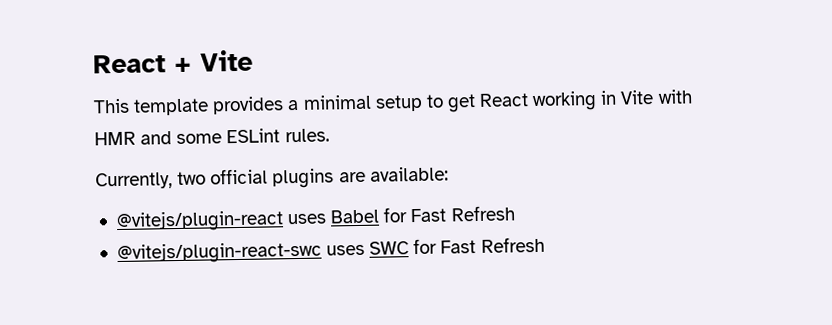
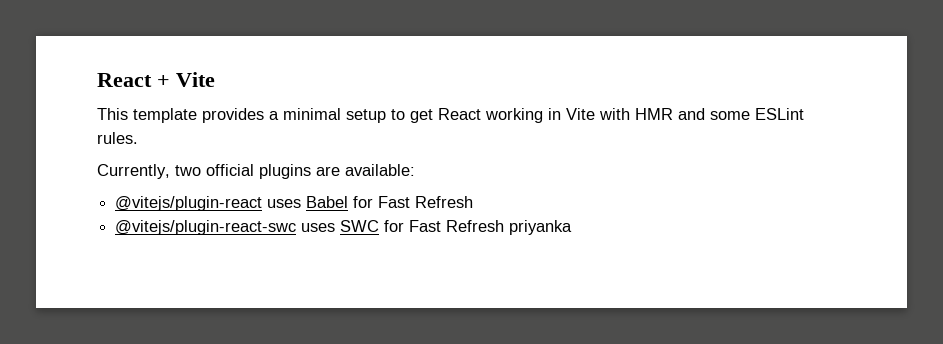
- @vitejs/plugin-react-swc uses SWC for Fast Refresh
+ @vitejs/plugin-react-swc uses SWC for Fast Refresh priyanka

